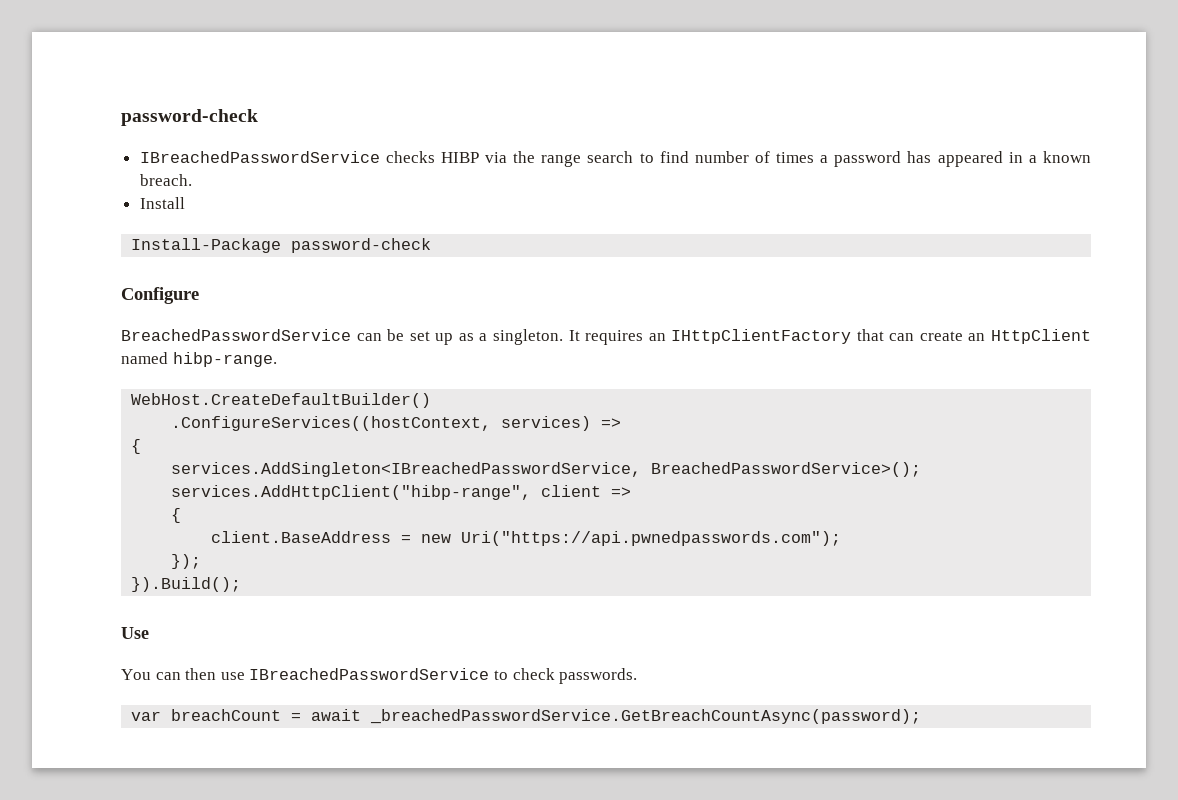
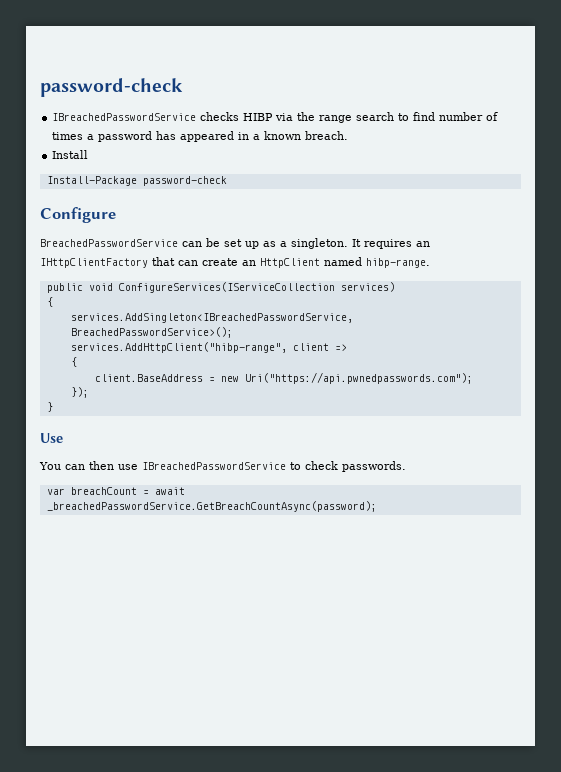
- WebHost.CreateDefaultBuilder()
- .ConfigureServices((hostContext, services) =>
+ public void ConfigureServices(IServiceCollection services)
- }).Build();
+ }

